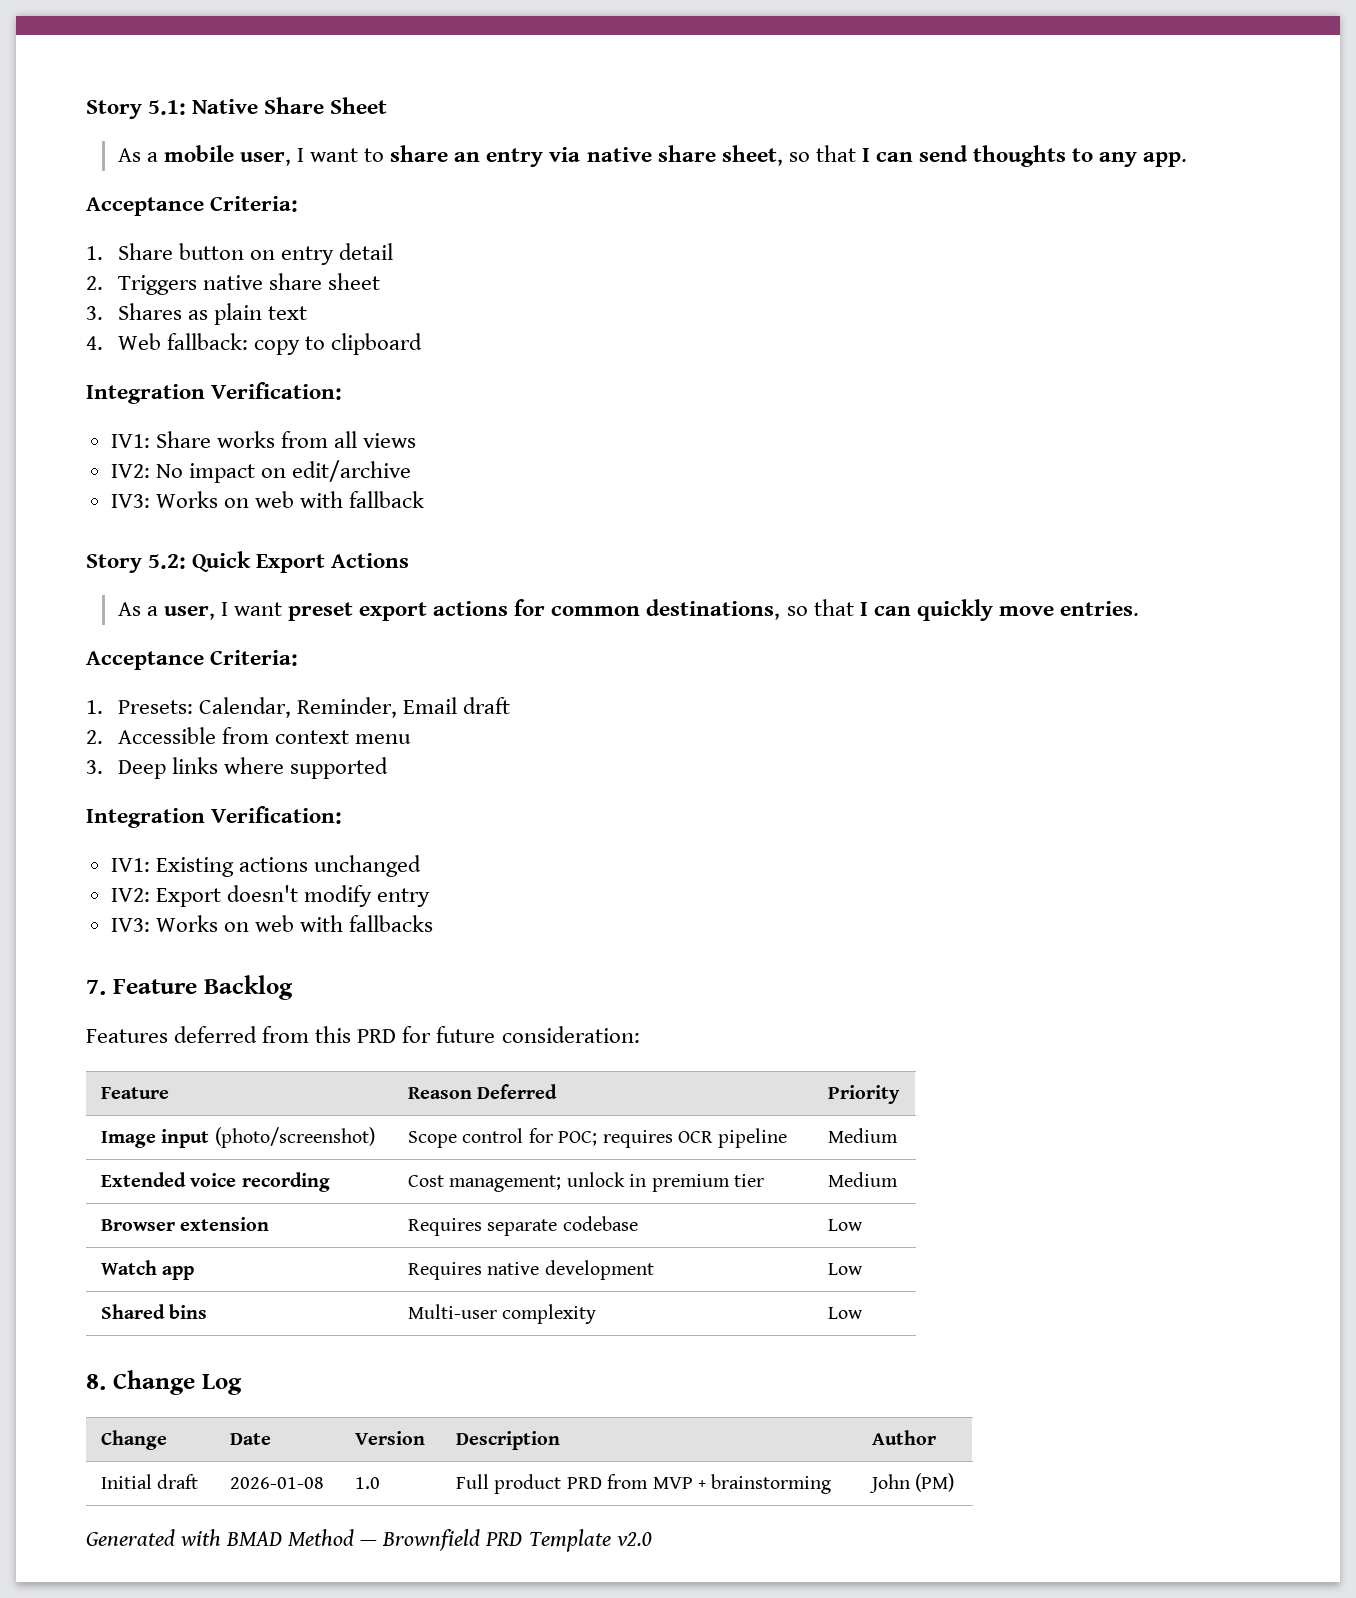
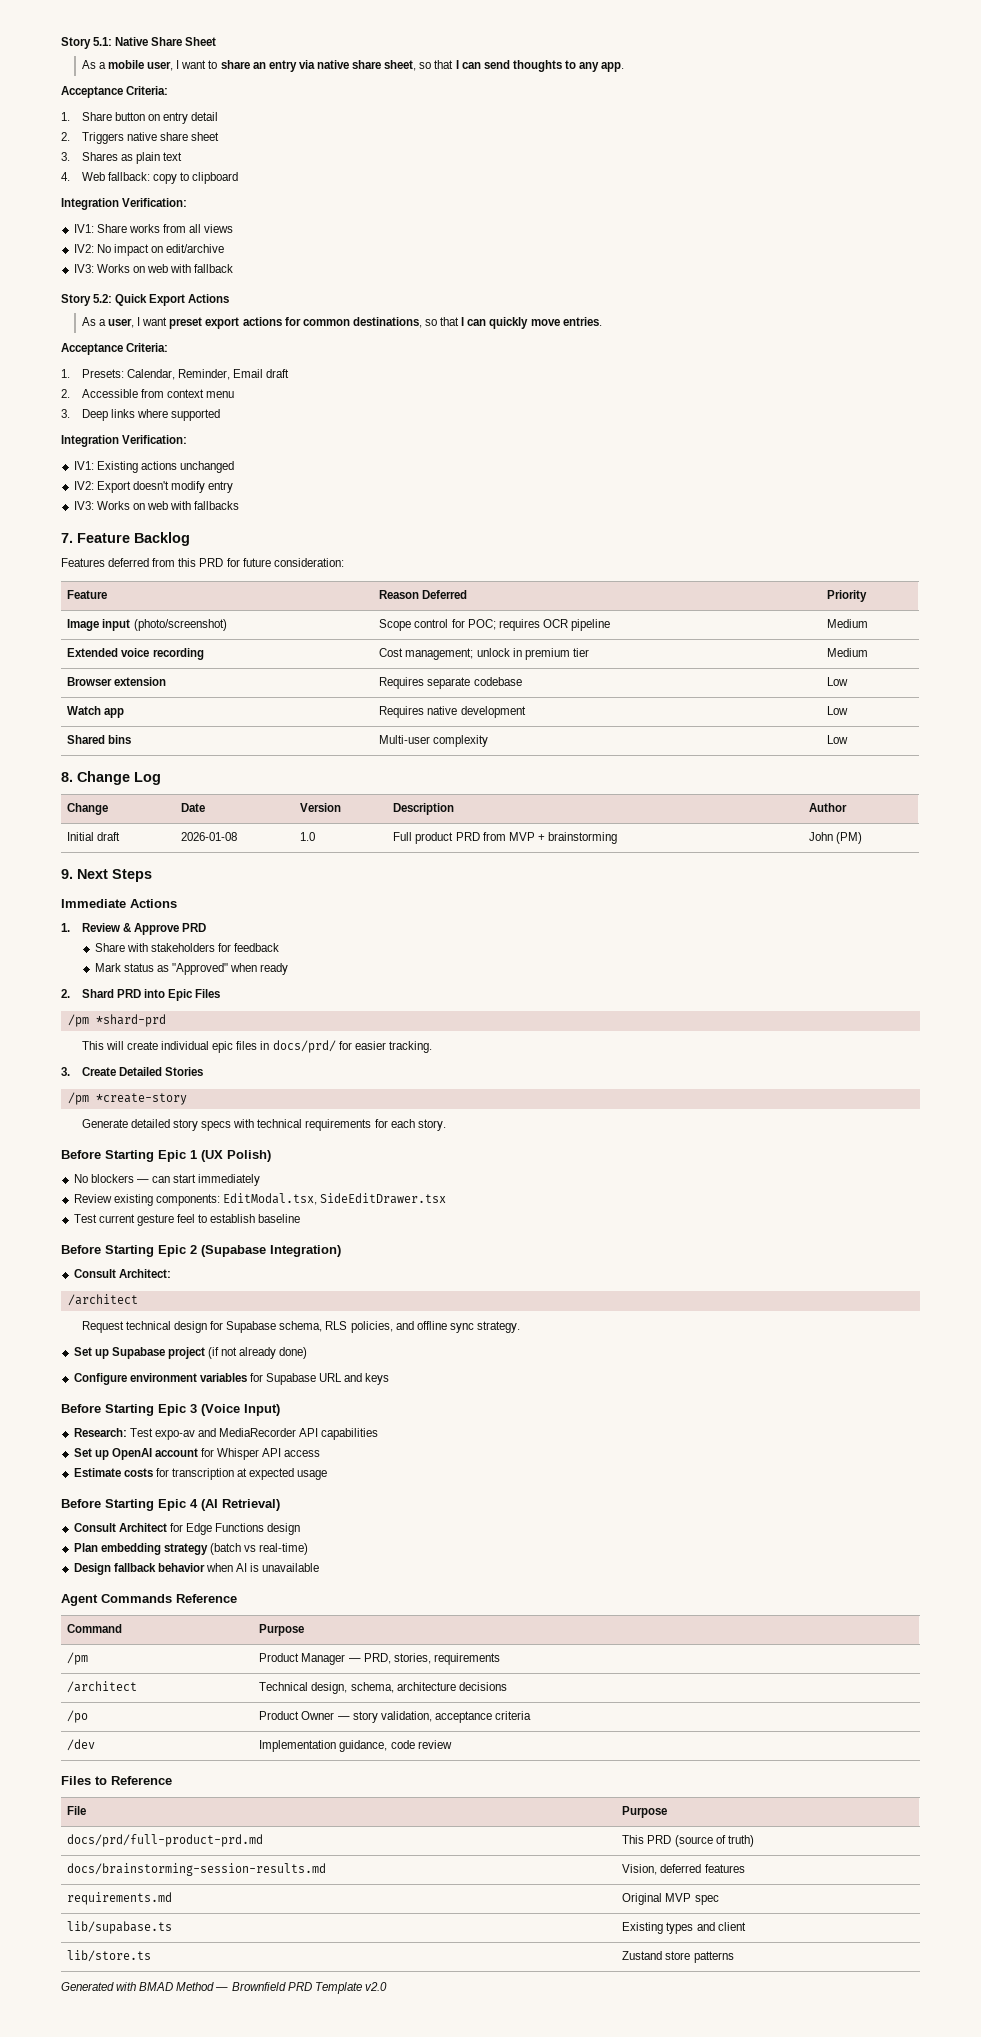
+ 9. Next Steps
+ Immediate Actions
+ 1. Review & Approve PRD
+ Share with stakeholders for feedback
+ Mark status as "Approved" when ready
+ 2. Shard PRD into Epic Files
+ /pm *shard-prd
+ This will create individual epic files in docs/prd/ for easier tracking.
+ 3. Create Detailed Stories
+ /pm *create-story
+ Generate detailed story specs with technical requirements for each story.
+ Before Starting Epic 1 (UX Polish)
+ No blockers — can start immediately
+ Review existing components: EditModal.tsx, SideEditDrawer.tsx
+ Test current gesture feel to establish baseline
+ Before Starting Epic 2 (Supabase Integration)
+ Consult Architect:
+ /architect
+ Request technical design for Supabase schema, RLS policies, and offline sync strategy.
+ Set up Supabase project (if not already done)
+ Configure environment variables for Supabase URL and keys
+ Before Starting Epic 3 (Voice Input)
+ Research: Test expo-av and MediaRecorder API capabilities
+ Set up OpenAI account for Whisper API access
+ Estimate costs for transcription at expected usage
+ Before Starting Epic 4 (AI Retrieval)
+ Consult Architect for Edge Functions design
+ Plan embedding strategy (batch vs real-time)
+ Design fallback behavior when AI is unavailable
+ Agent Commands Reference
+ Command | Purpose
+ /pm | Product Manager — PRD, stories, requirements
+ /architect | Technical design, schema, architecture decisions
+ /po | Product Owner — story validation, acceptance criteria
+ /dev | Implementation guidance, code review
+ Files to Reference
+ File | Purpose
+ docs/prd/full-product-prd.md | This PRD (source of truth)
+ docs/brainstorming-session-results.md | Vision, deferred features
+ requirements.md | Original MVP spec
+ lib/supabase.ts | Existing types and client
+ lib/store.ts | Zustand store patterns

